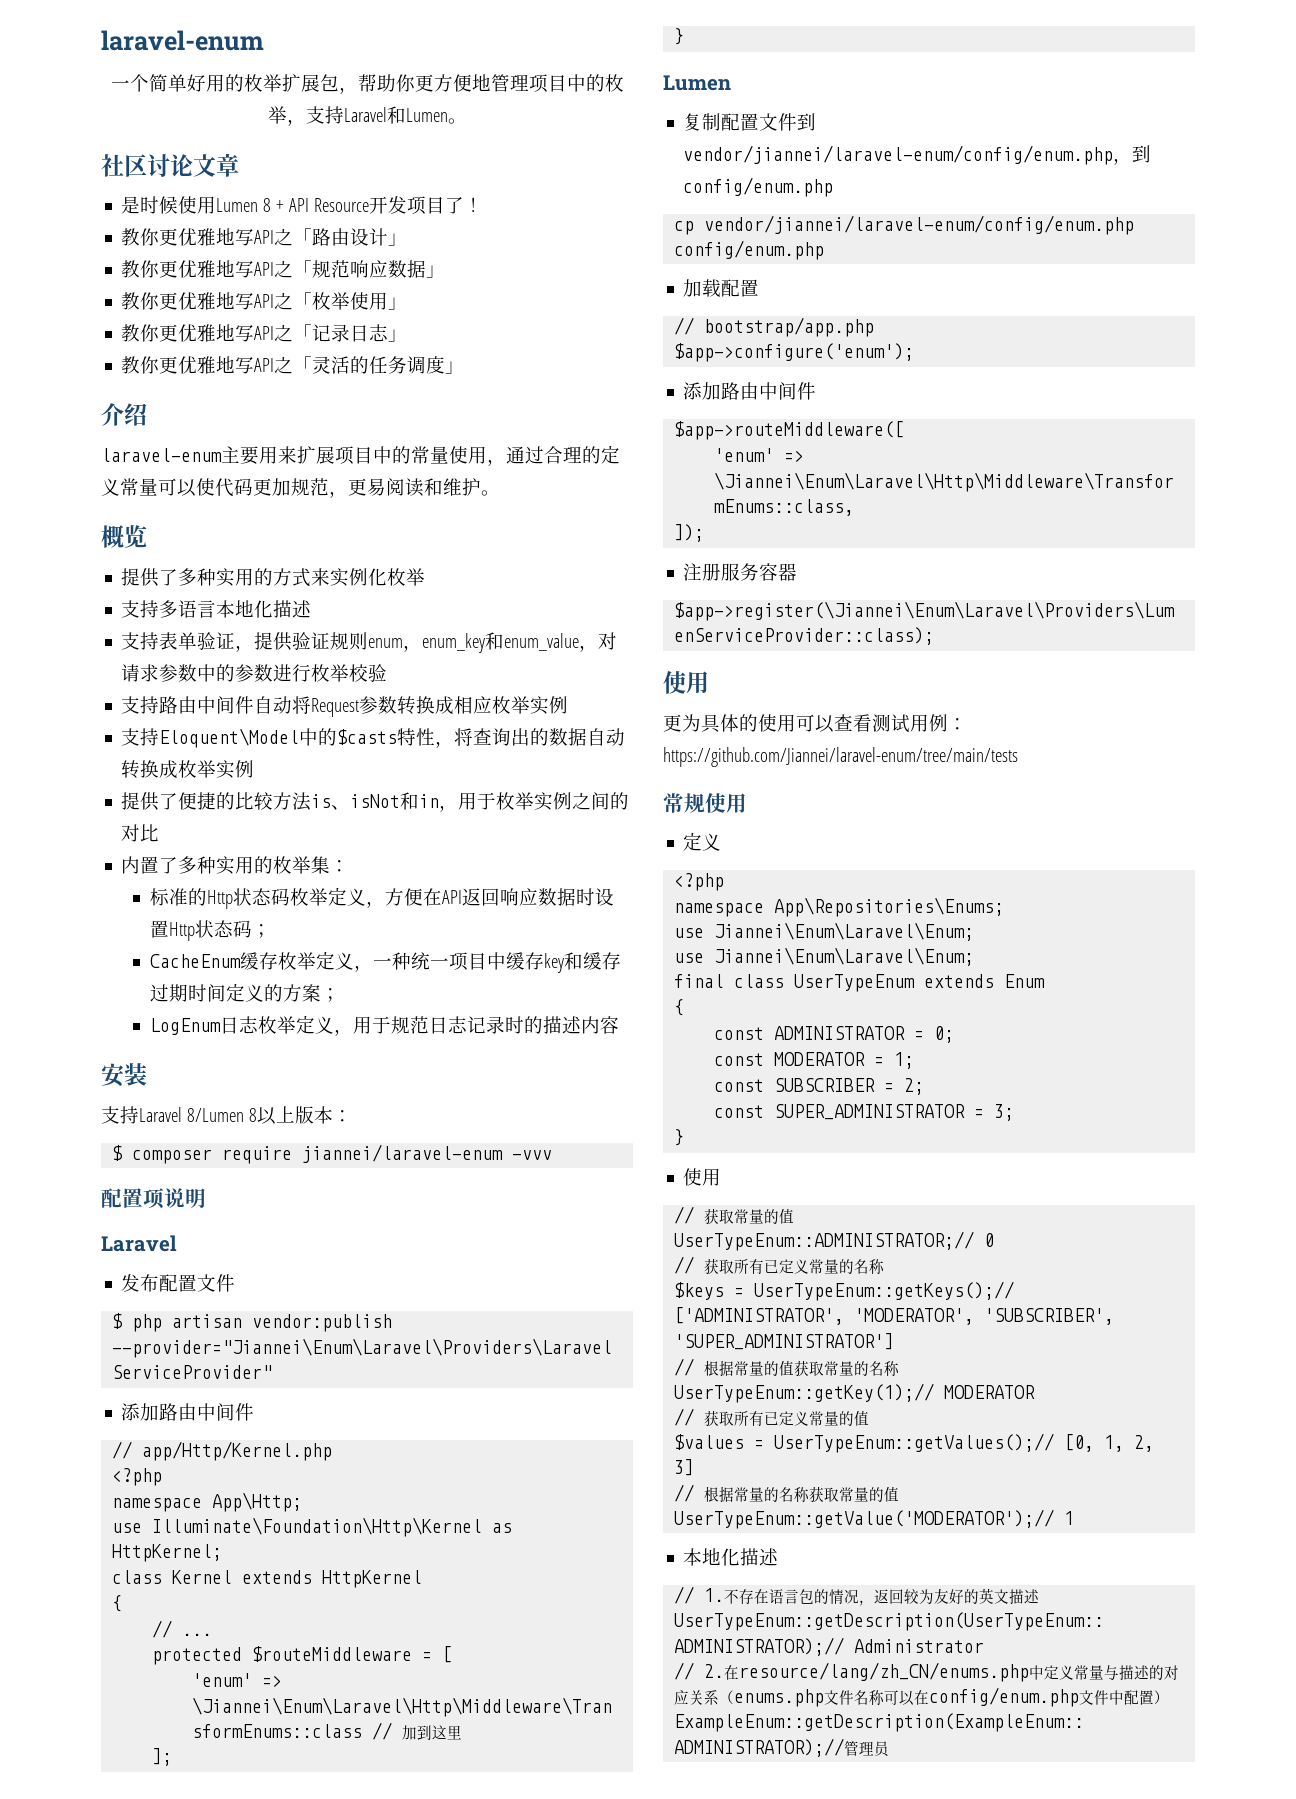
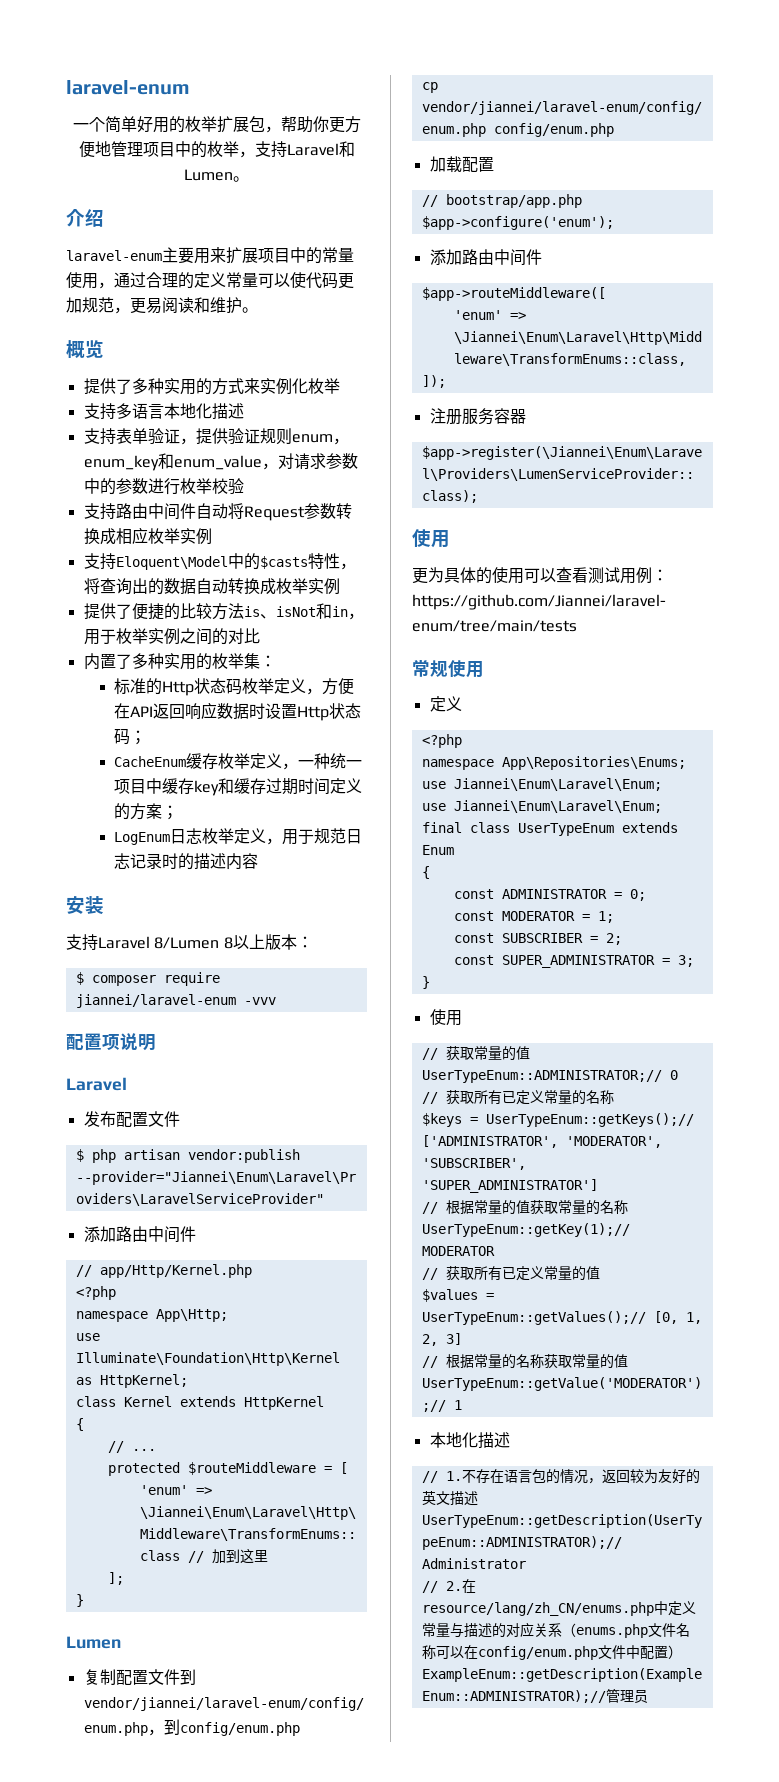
- 社区讨论文章
- 是时候使用Lumen 8 + API Resource开发项目了！
- 教你更优雅地写API之「路由设计」
- 教你更优雅地写API之「规范响应数据」
- 教你更优雅地写API之「枚举使用」
- 教你更优雅地写API之「记录日志」
- 教你更优雅地写API之「灵活的任务调度」

